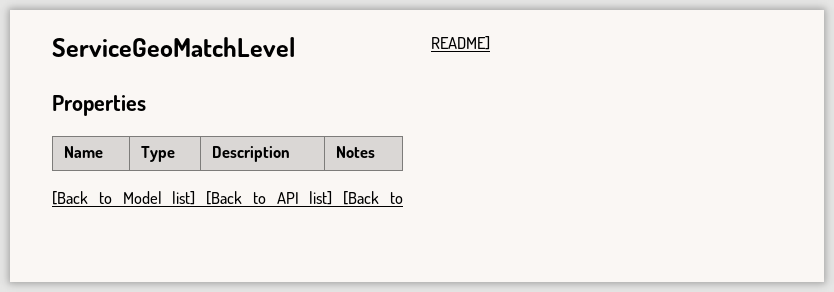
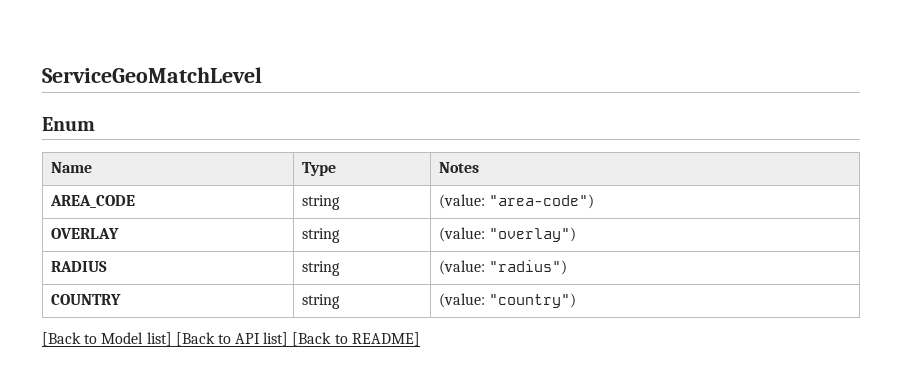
- Properties
+ Enum
- Name | Type | Description | Notes
+ Name | Type | Notes
+ AREA_CODE | string | (value: "area-code")
+ OVERLAY | string | (value: "overlay")
+ RADIUS | string | (value: "radius")
+ COUNTRY | string | (value: "country")

